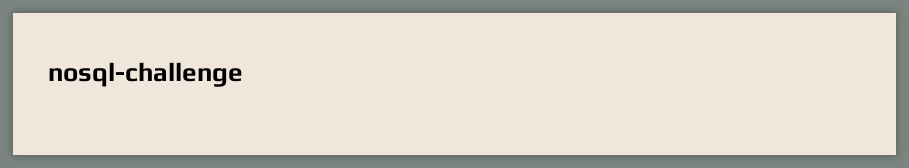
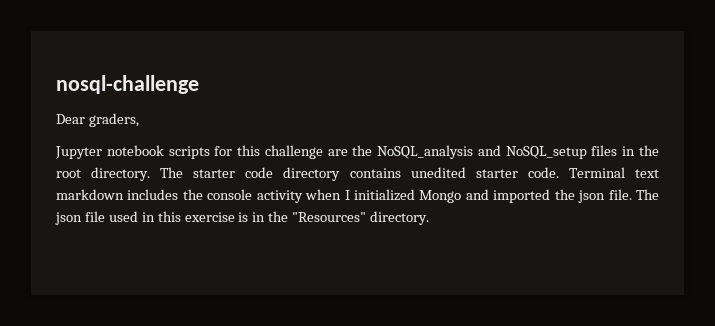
+ Dear graders,
+ Jupyter notebook scripts for this challenge are the NoSQL_analysis and NoSQL_setup files in the root directory. The starter code directory contains unedited starter code. Terminal text markdown includes the console activity when I initialized Mongo and imported the json file. The json file used in this exercise is in the "Resources" directory.

